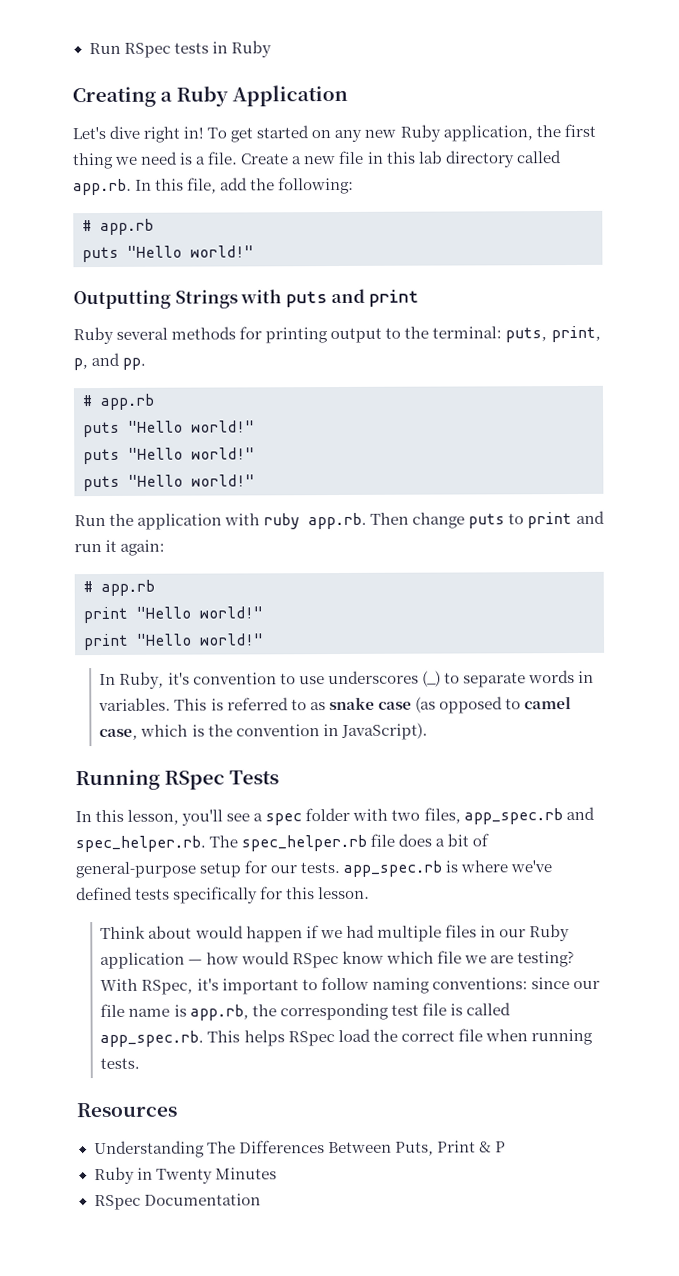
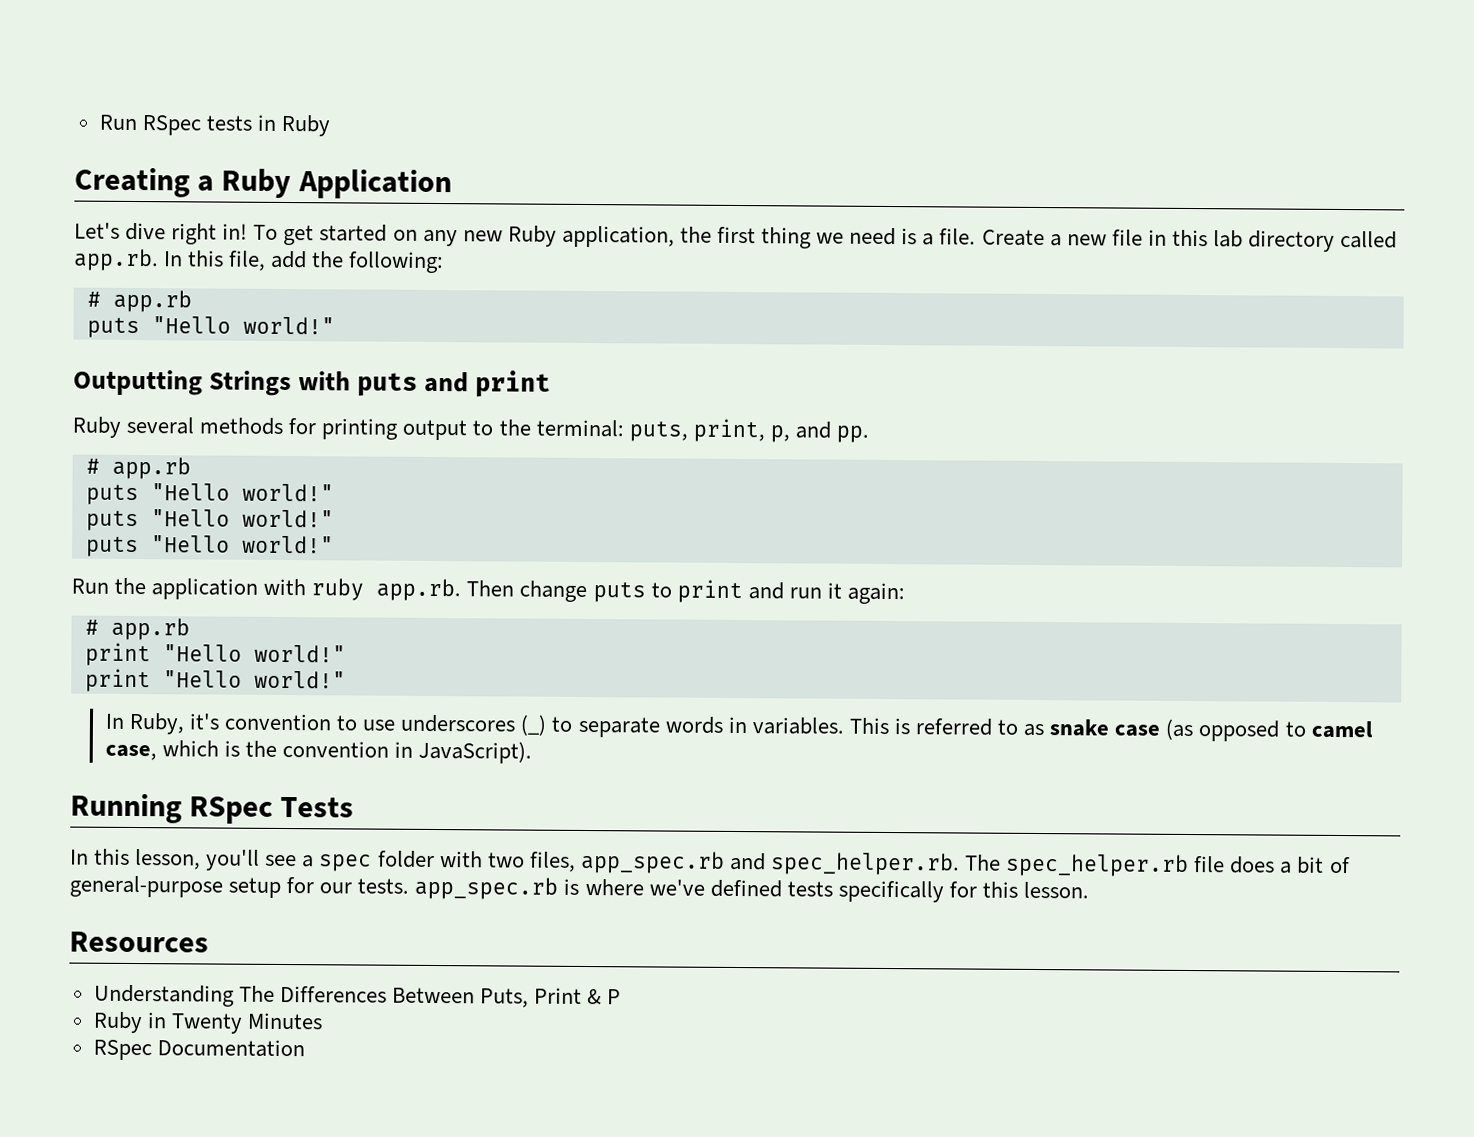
- Think about would happen if we had multiple files in our Ruby application — how would RSpec know which file we are testing? With RSpec, it's important to follow naming conventions: since our file name is app.rb, the corresponding test file is called app_spec.rb. This helps RSpec load the correct file when running tests.

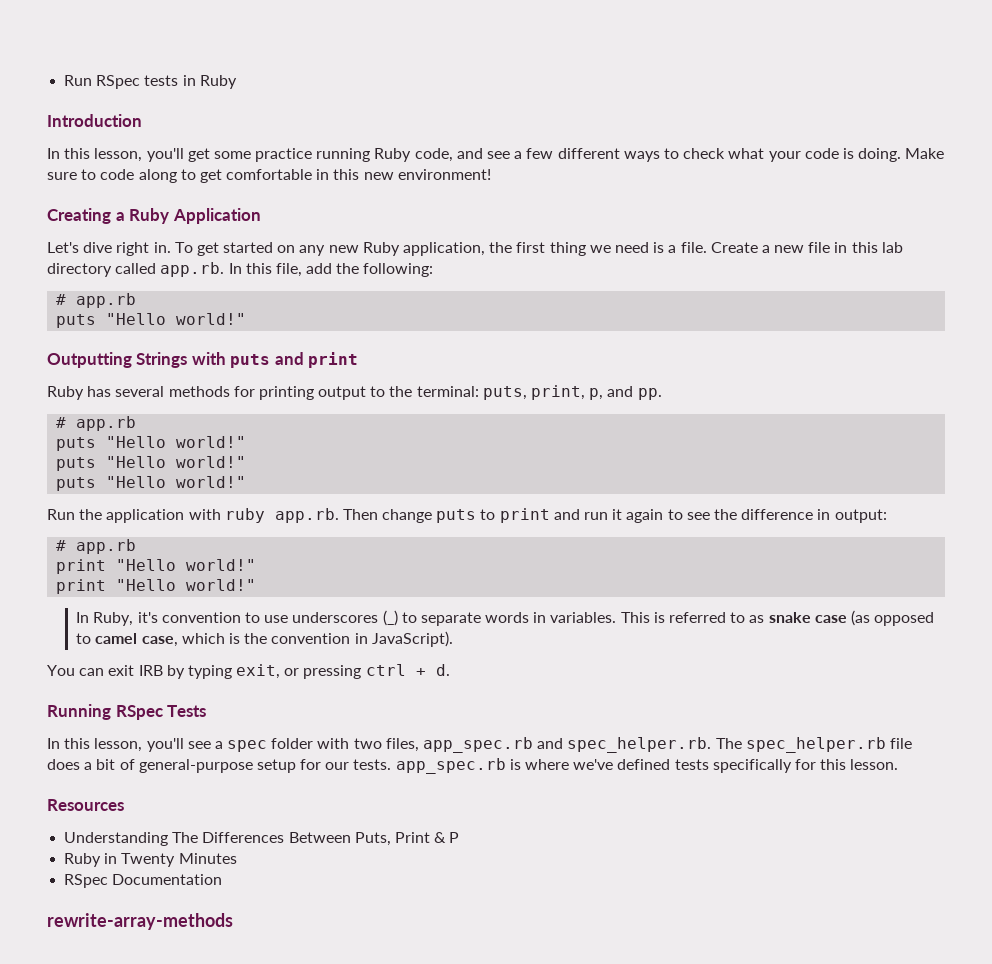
+ Introduction
+ In this lesson, you'll get some practice running Ruby code, and see a few different ways to check what your code is doing. Make sure to code along to get comfortable in this new environment!
- Let's dive right in!
+ Let's dive right in.
- Ruby several methods for printing output to the terminal: puts, print, p, and pp.
+ Ruby has several methods for printing output to the terminal: puts, print, p, and pp.
- Run the application with ruby app.rb. Then change puts to print and run it again:
+ Run the application with ruby app.rb. Then change puts to print and run it again to see the difference in output:
+ You can exit IRB by typing exit, or pressing ctrl + d.
+ rewrite-array-methods

